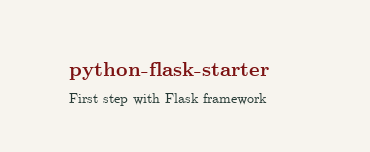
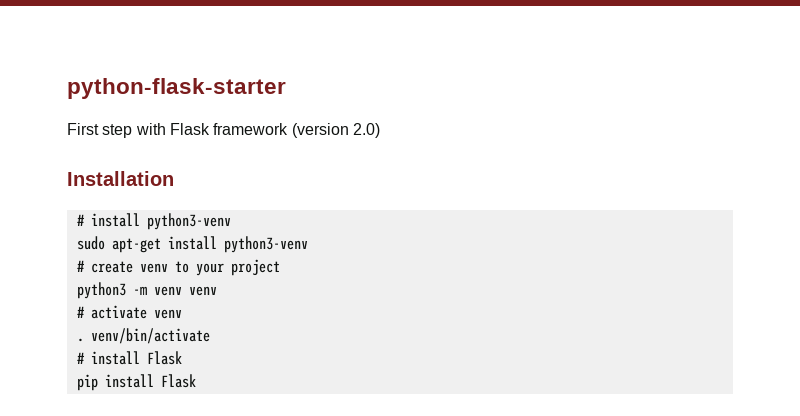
- First step with Flask framework
+ First step with Flask framework (version 2.0)
+ Installation
+ # install python3-venv
+ sudo apt-get install python3-venv
+ # create venv to your project
+ python3 -m venv venv
+ # activate venv
+ . venv/bin/activate
+ # install Flask
+ pip install Flask

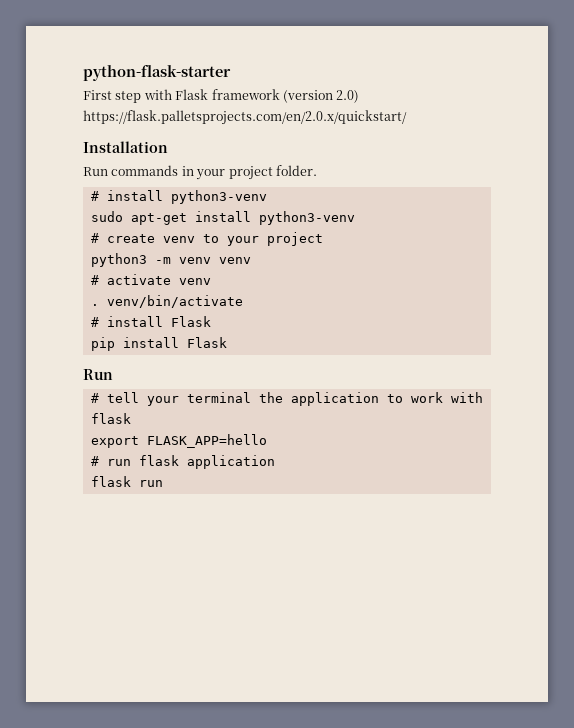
- First step with Flask framework (version 2.0)
+ First step with Flask framework (version 2.0) https://flask.palletsprojects.com/en/2.0.x/quickstart/
+ Run commands in your project folder.
  pip install Flask
+ Run
+ # tell your terminal the application to work with flask
+ export FLASK_APP=hello
+ # run flask application
+ flask run

